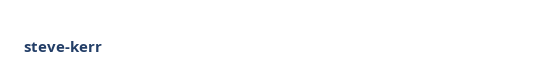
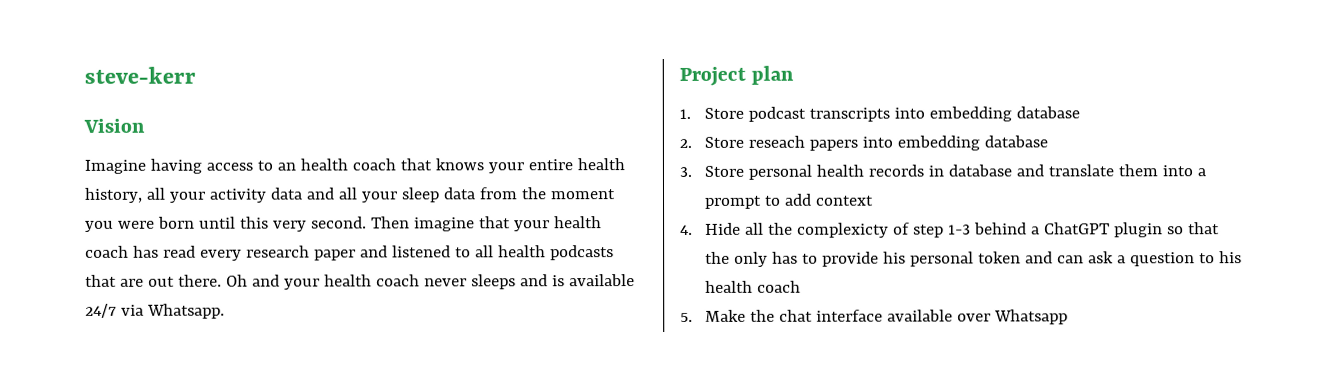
+ Vision
+ Imagine having access to an health coach that knows your entire health history, all your activity data and all your sleep data from the moment you were born until this very second. Then imagine that your health coach has read every research paper and listened to all health podcasts that are out there. Oh and your health coach never sleeps and is available 24/7 via Whatsapp.
+ Project plan
+ 1. Store podcast transcripts into embedding database
+ 2. Store reseach papers into embedding database
+ 3. Store personal health records in database and translate them into a prompt to add context
+ 4. Hide all the complexicty of step 1-3 behind a ChatGPT plugin so that the only has to provide his personal token and can ask a question to his health coach
+ 5. Make the chat interface available over Whatsapp

